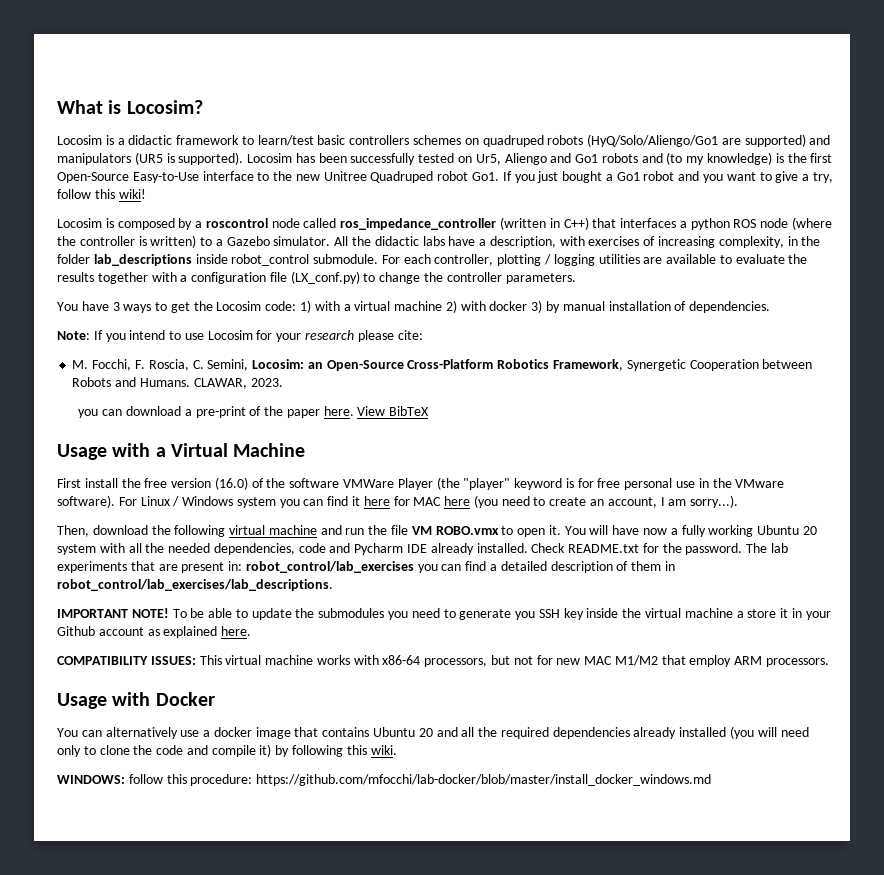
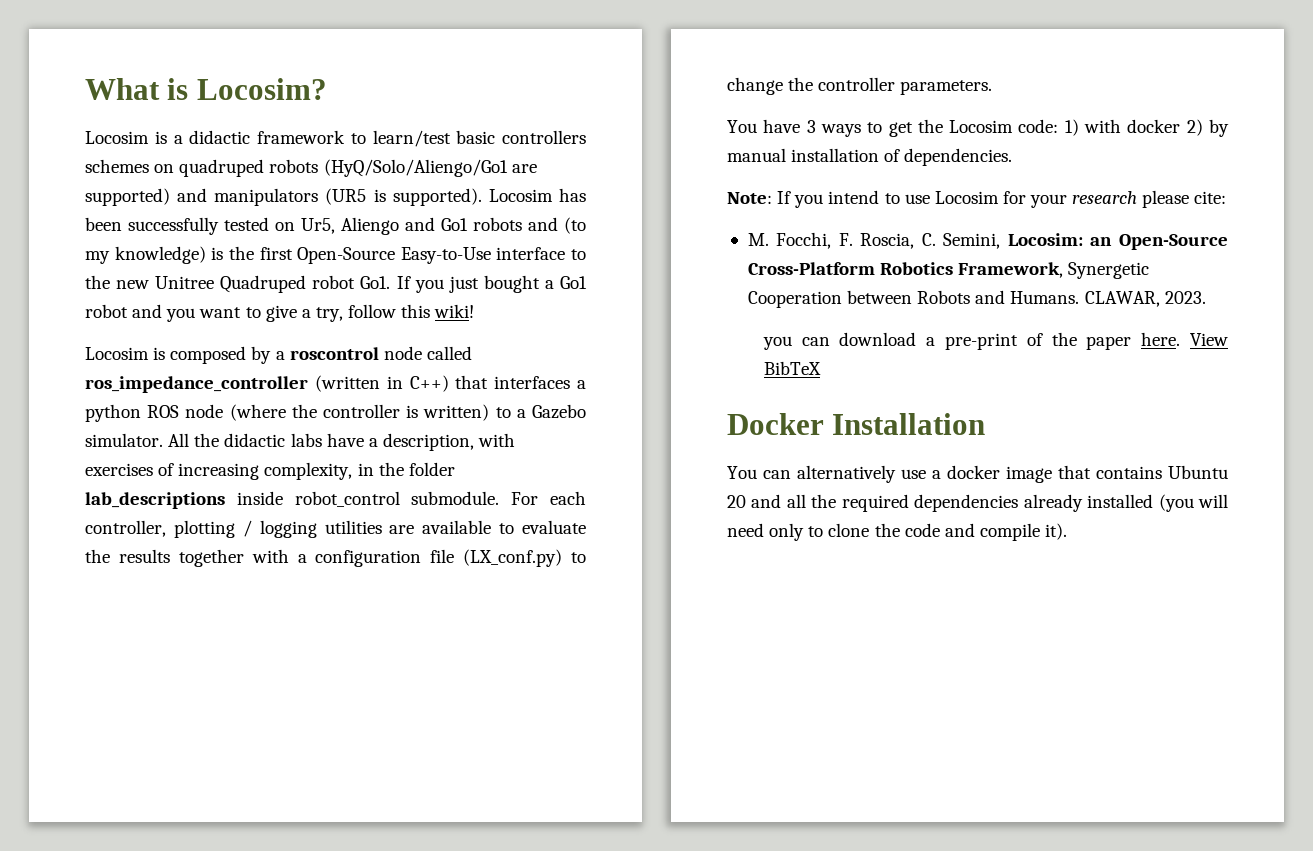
- You have 3 ways to get the Locosim code: 1) with a virtual machine 2) with docker 3) by manual installation of dependencies.
+ You have 3 ways to get the Locosim code: 1) with docker 2) by manual installation of dependencies.
- Usage with a Virtual Machine
- First install the free version (16.0) of the software VMWare Player (the "player" keyword is for free personal use in the VMware software). For Linux / Windows system you can find it here for MAC here (you need to create an account, I am sorry...).
- Then, download the following virtual machine and run the file VM ROBO.vmx to open it. You will have now a fully working Ubuntu 20 system with all the needed dependencies, code and Pycharm IDE already installed. Check README.txt for the password. The lab experiments that are present in: robot_control/lab_exercises you can find a detailed description of them in robot_control/lab_exercises/lab_descriptions.
- IMPORTANT NOTE! To be able to update the submodules you need to generate you SSH key inside the virtual machine a store it in your Github account as explained here.
- COMPATIBILITY ISSUES: This virtual machine works with x86-64 processors, but not for new MAC M1/M2 that employ ARM processors.
- Usage with Docker
+ Docker Installation
- You can alternatively use a docker image that contains Ubuntu 20 and all the required dependencies already installed (you will need only to clone the code and compile it) by following this wiki.
- WINDOWS: follow this procedure: https://github.com/mfocchi/lab-docker/blob/master/install_docker_windows.md
+ You can alternatively use a docker image that contains Ubuntu 20 and all the required dependencies already installed (you will need only to clone the code and compile it).

